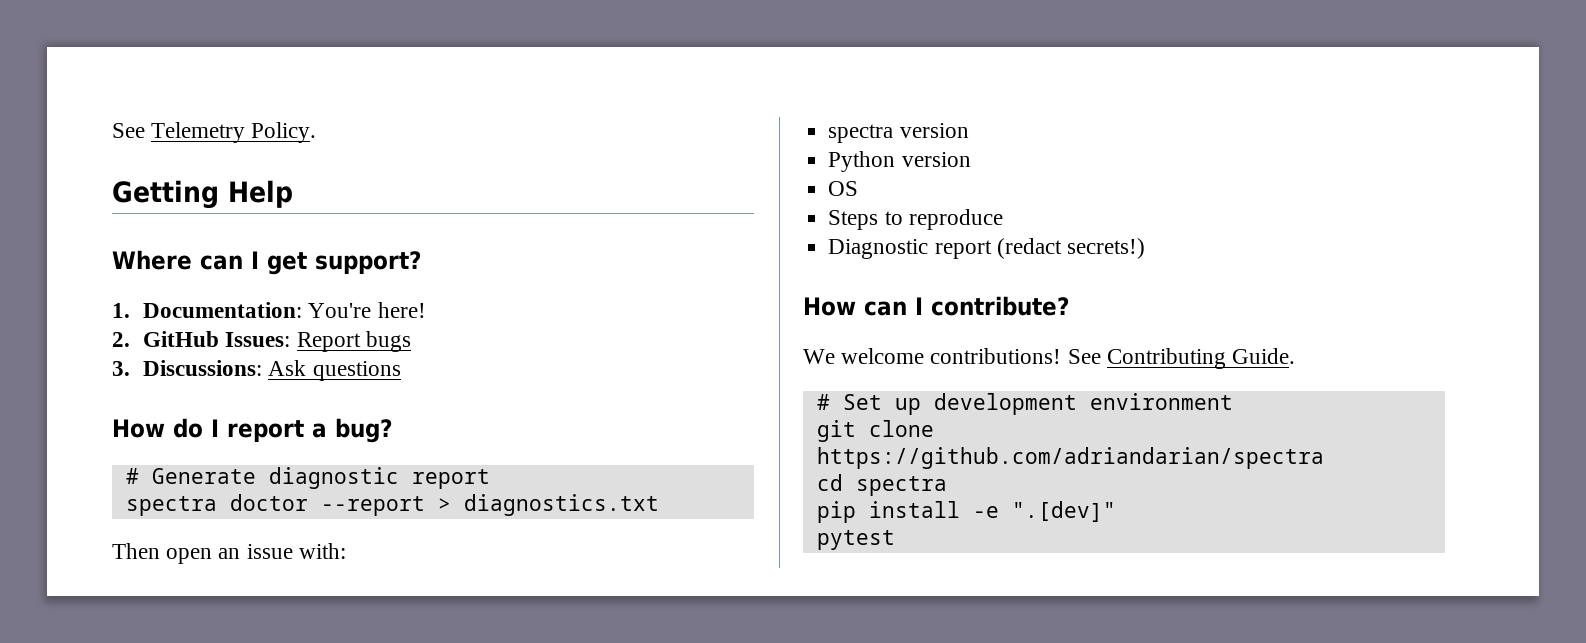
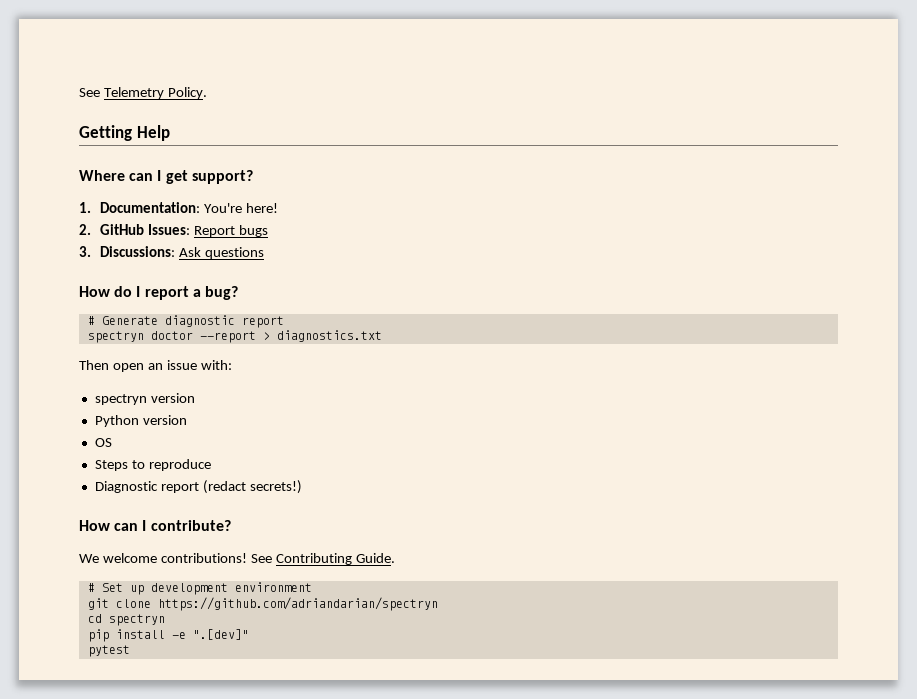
- spectra doctor --report > diagnostics.txt
+ spectryn doctor --report > diagnostics.txt
- spectra version
+ spectryn version
- git clone https://github.com/adriandarian/spectra
+ git clone https://github.com/adriandarian/spectryn
- cd spectra
+ cd spectryn

